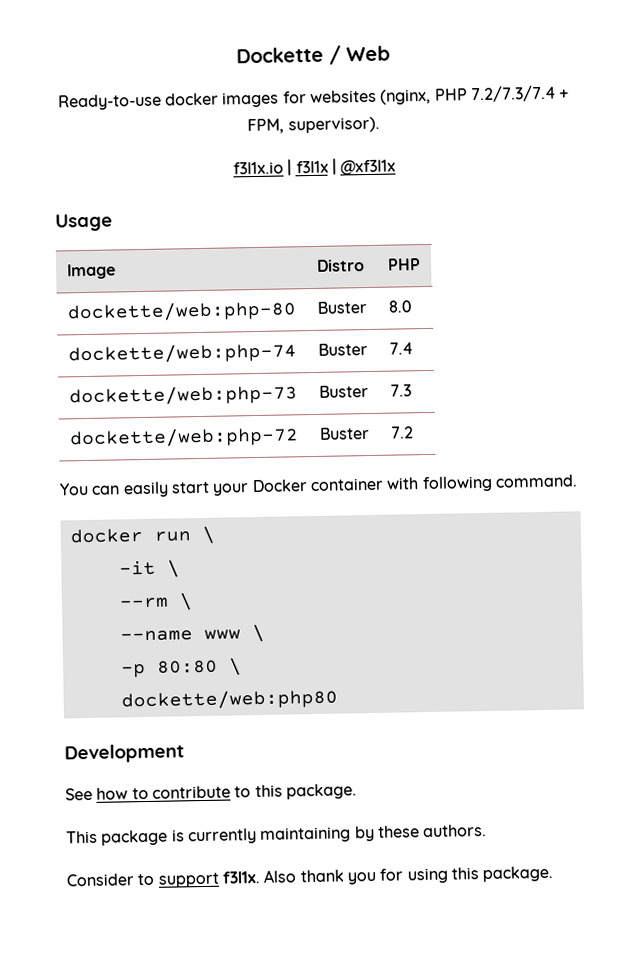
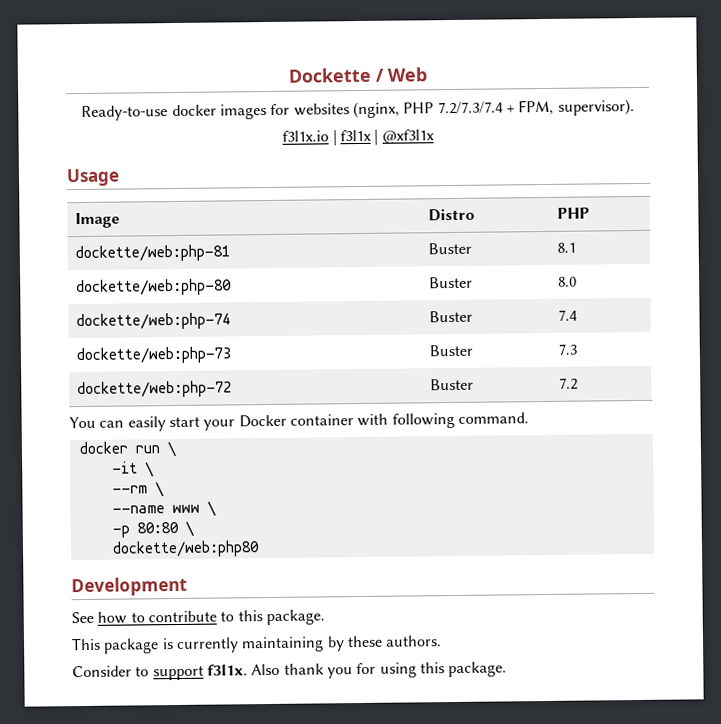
+ dockette/web:php-81 | Buster | 8.1

